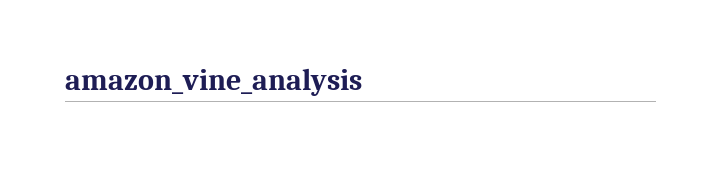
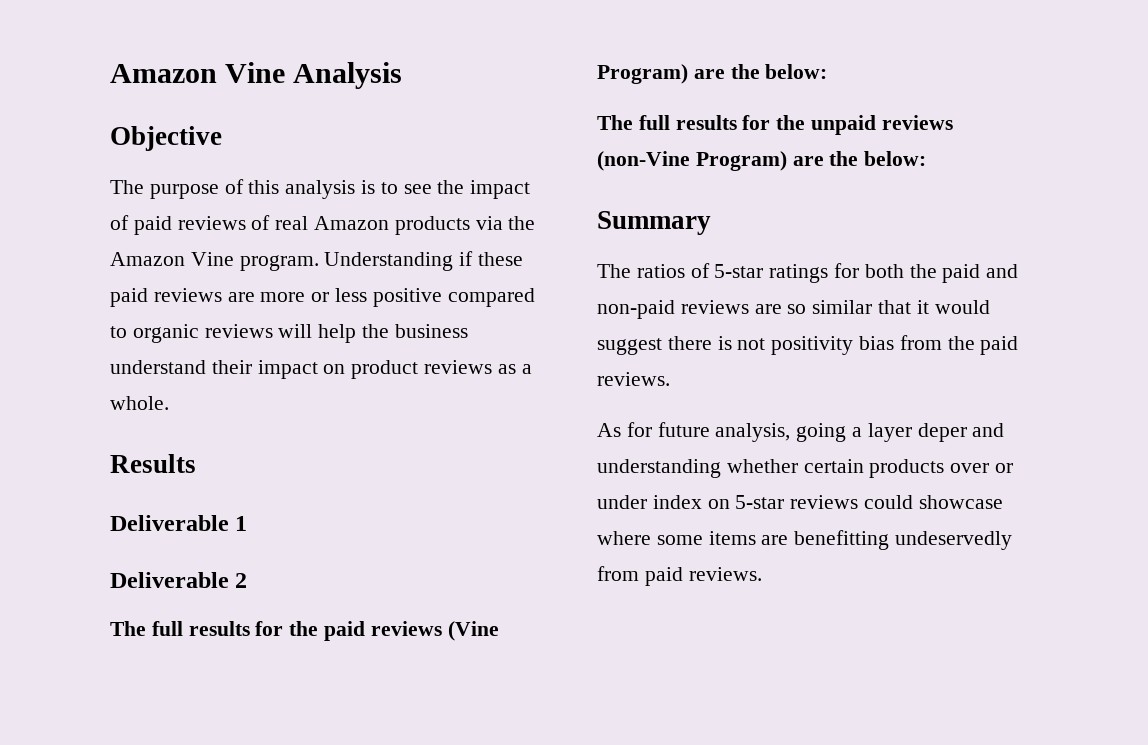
- amazon_vine_analysis
+ Amazon Vine Analysis
+ Objective
+ The purpose of this analysis is to see the impact of paid reviews of real Amazon products via the Amazon Vine program. Understanding if these paid reviews are more or less positive compared to organic reviews will help the business understand their impact on product reviews as a whole.
+ Results
+ Deliverable 1
+ Deliverable 2
+ The full results for the paid reviews (Vine Program) are the below:
+ The full results for the unpaid reviews (non-Vine Program) are the below:
+ Summary
+ The ratios of 5-star ratings for both the paid and non-paid reviews are so similar that it would suggest there is not positivity bias from the paid reviews.
+ As for future analysis, going a layer deper and understanding whether certain products over or under index on 5-star reviews could showcase where some items are benefitting undeservedly from paid reviews.

